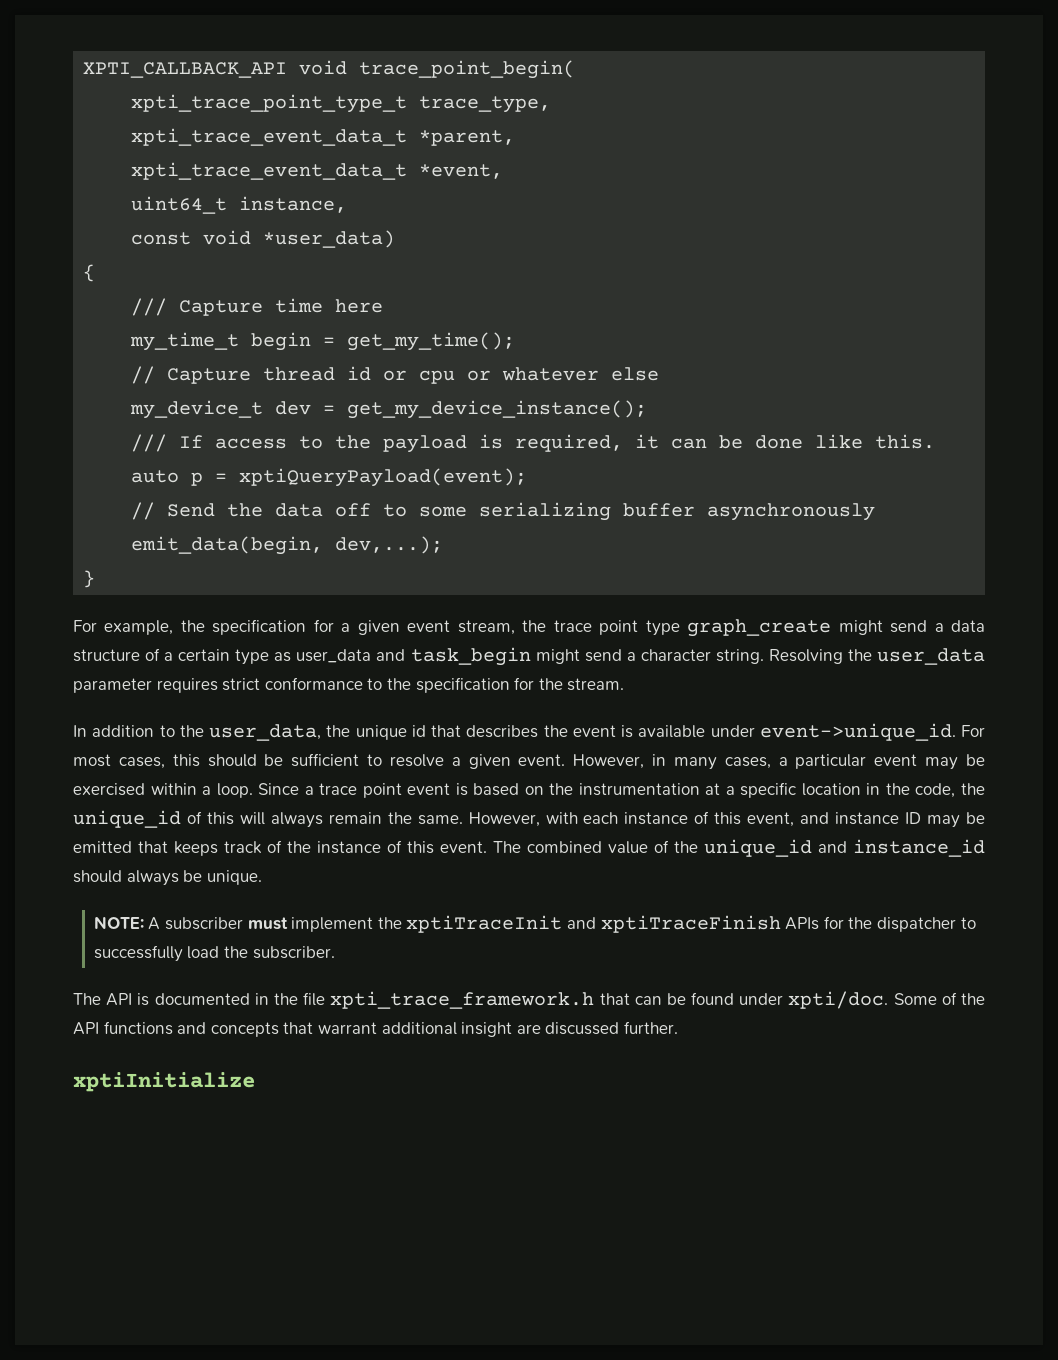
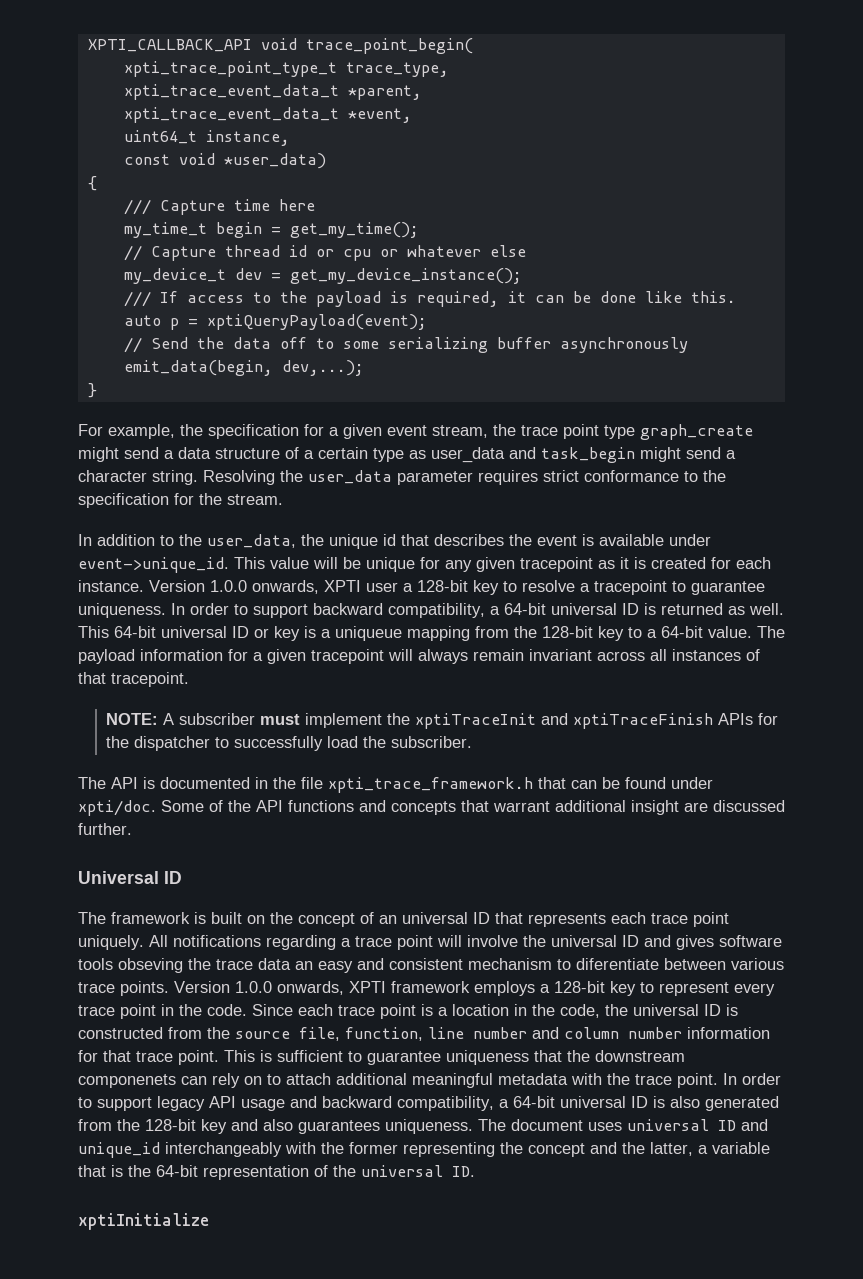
- For most cases, this should be sufficient to resolve a given event. However, in many cases, a particular event may be exercised within a loop. Since a trace point event is based on the instrumentation at a specific location in the code, the unique_id of this will always remain the same. However, with each instance of this event, and instance ID may be emitted that keeps track of the instance of this event. The combined value of the unique_id and instance_id should always be unique.
+ This value will be unique for any given tracepoint as it is created for each instance. Version 1.0.0 onwards, XPTI user a 128-bit key to resolve a tracepoint to guarantee uniqueness. In order to support backward compatibility, a 64-bit universal ID is returned as well. This 64-bit universal ID or key is a uniqueue mapping from the 128-bit key to a 64-bit value. The payload information for a given tracepoint will always remain invariant across all instances of that tracepoint.
+ Universal ID
+ The framework is built on the concept of an universal ID that represents each trace point uniquely. All notifications regarding a trace point will involve the universal ID and gives software tools obseving the trace data an easy and consistent mechanism to diferentiate between various trace points. Version 1.0.0 onwards, XPTI framework employs a 128-bit key to represent every trace point in the code. Since each trace point is a location in the code, the universal ID is constructed from the source file, function, line number and column number information for that trace point. This is sufficient to guarantee uniqueness that the downstream componenets can rely on to attach additional meaningful metadata with the trace point. In order to support legacy API usage and backward compatibility, a 64-bit universal ID is also generated from the 128-bit key and also guarantees uniqueness. The document uses universal ID and unique_id interchangeably with the former representing the concept and the latter, a variable that is the 64-bit representation of the universal ID.

